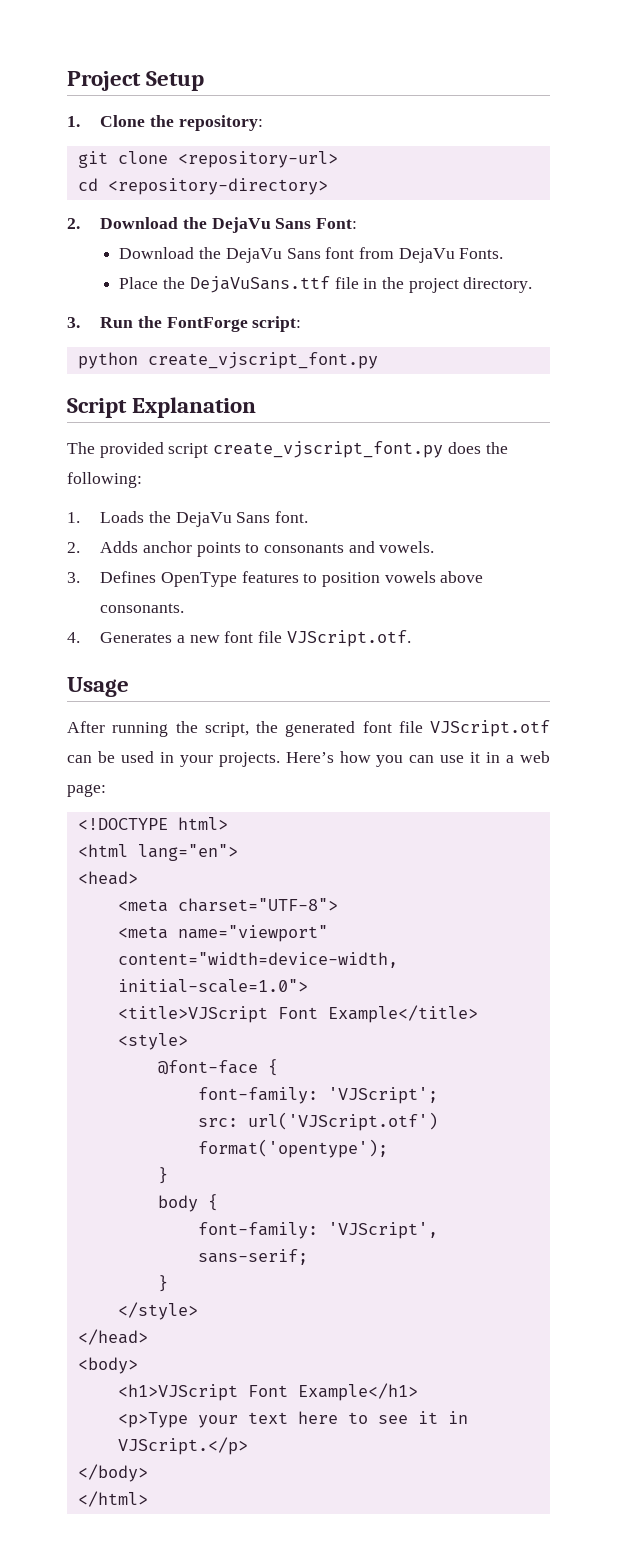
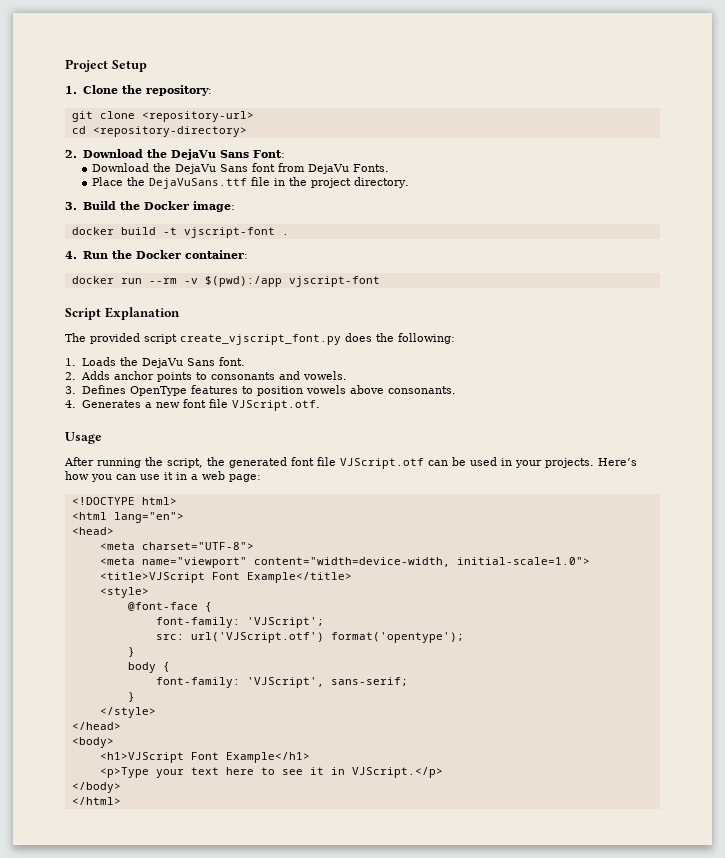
- 3. Run the FontForge script:
- python create_vjscript_font.py
+ 3. Build the Docker image:
+ docker build -t vjscript-font .
+ 4. Run the Docker container:
+ docker run --rm -v $(pwd):/app vjscript-font

